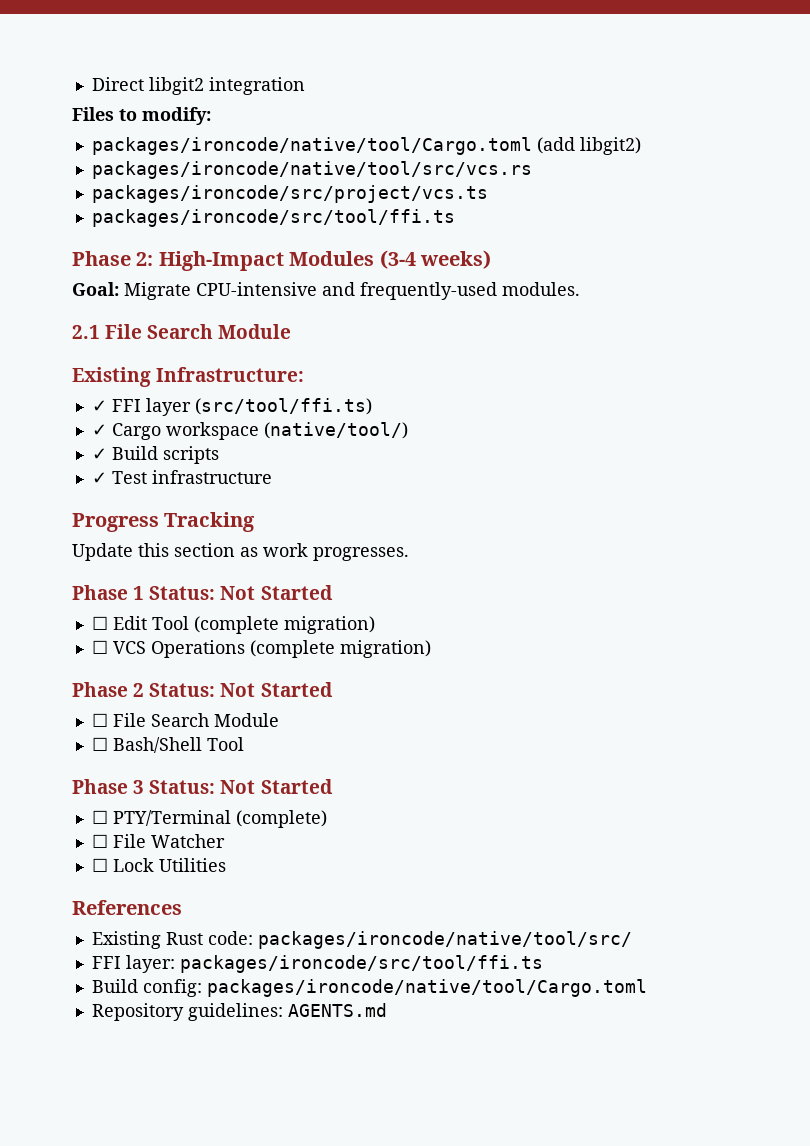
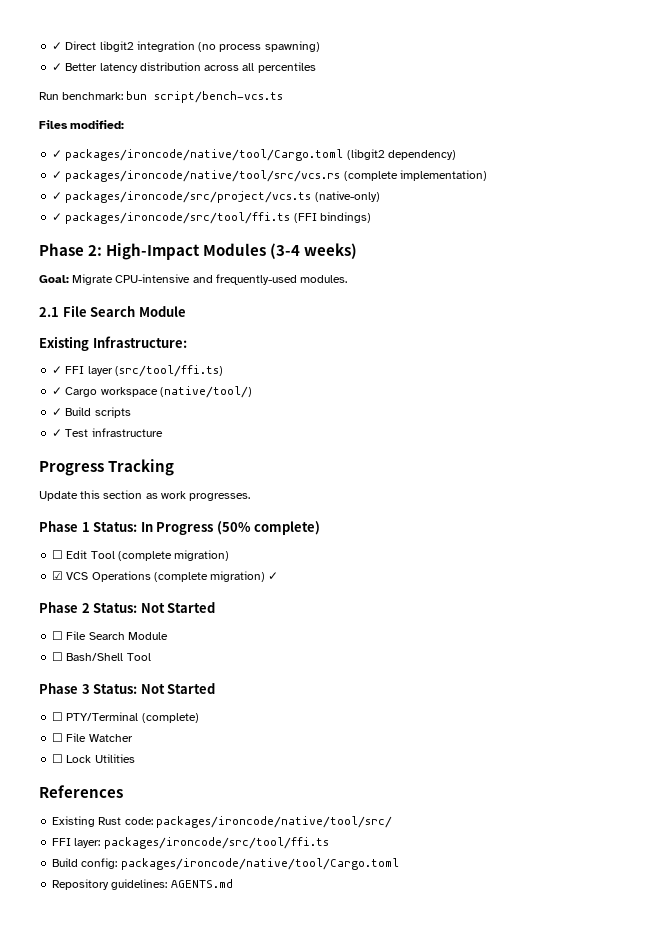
- Direct libgit2 integration
- Files to modify:
- packages/ironcode/native/tool/Cargo.toml (add libgit2)
- packages/ironcode/native/tool/src/vcs.rs
- packages/ironcode/src/project/vcs.ts
- packages/ironcode/src/tool/ffi.ts
+ ✓ Direct libgit2 integration (no process spawning)
+ ✓ Better latency distribution across all percentiles
+ Run benchmark: bun script/bench-vcs.ts
+ Files modified:
+ ✓ packages/ironcode/native/tool/Cargo.toml (libgit2 dependency)
+ ✓ packages/ironcode/native/tool/src/vcs.rs (complete implementation)
+ ✓ packages/ironcode/src/project/vcs.ts (native-only)
+ ✓ packages/ironcode/src/tool/ffi.ts (FFI bindings)
- Phase 1 Status: Not Started
+ Phase 1 Status: In Progress (50% complete)
- ☐ VCS Operations (complete migration)
+ ☑ VCS Operations (complete migration) ✓

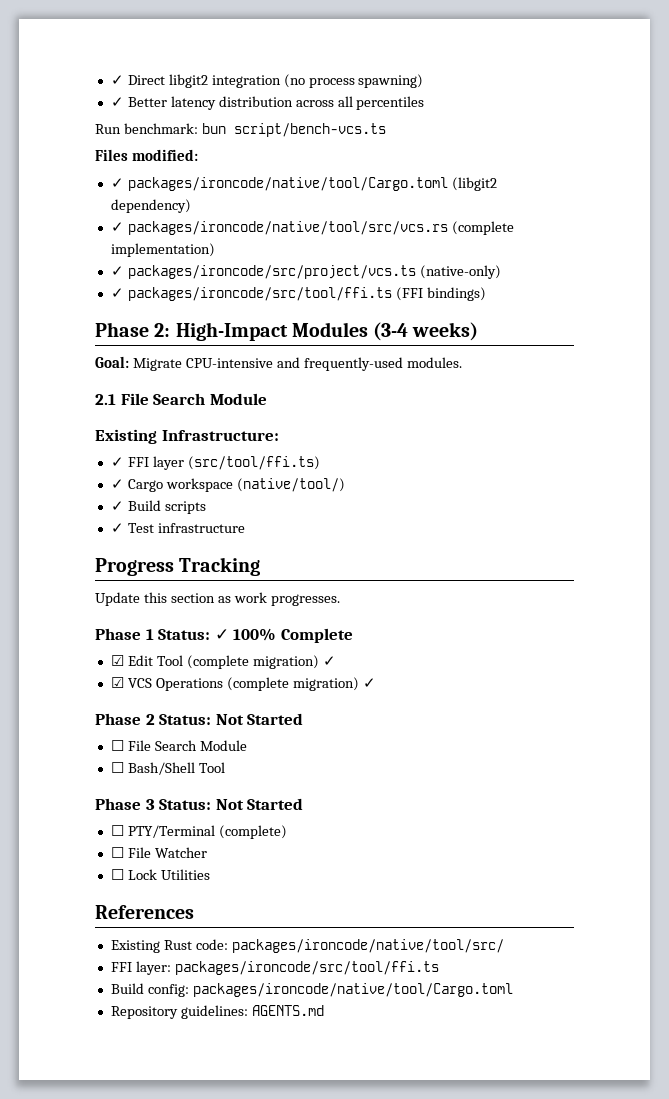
- Phase 1 Status: In Progress (50% complete)
- ☐ Edit Tool (complete migration)
+ Phase 1 Status: ✓ 100% Complete
+ ☑ Edit Tool (complete migration) ✓

